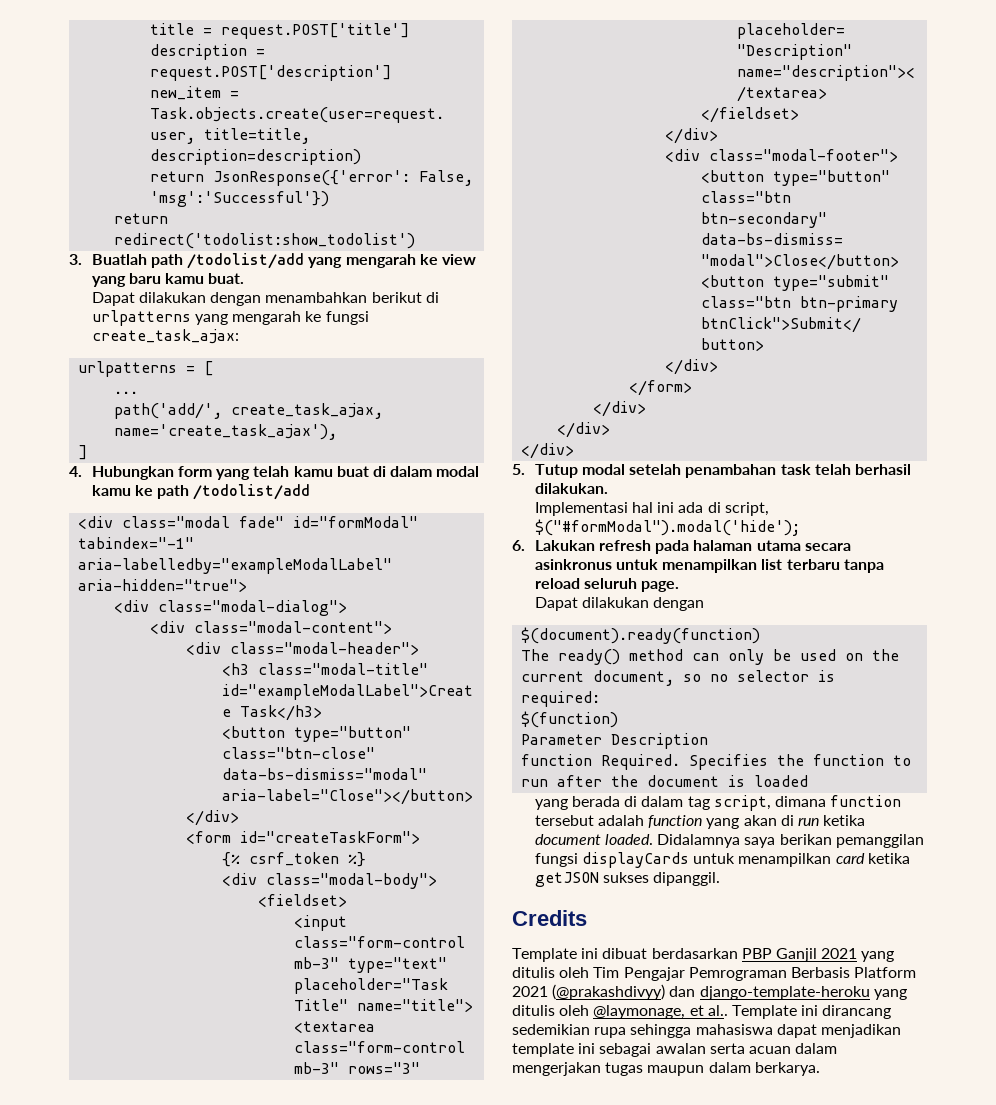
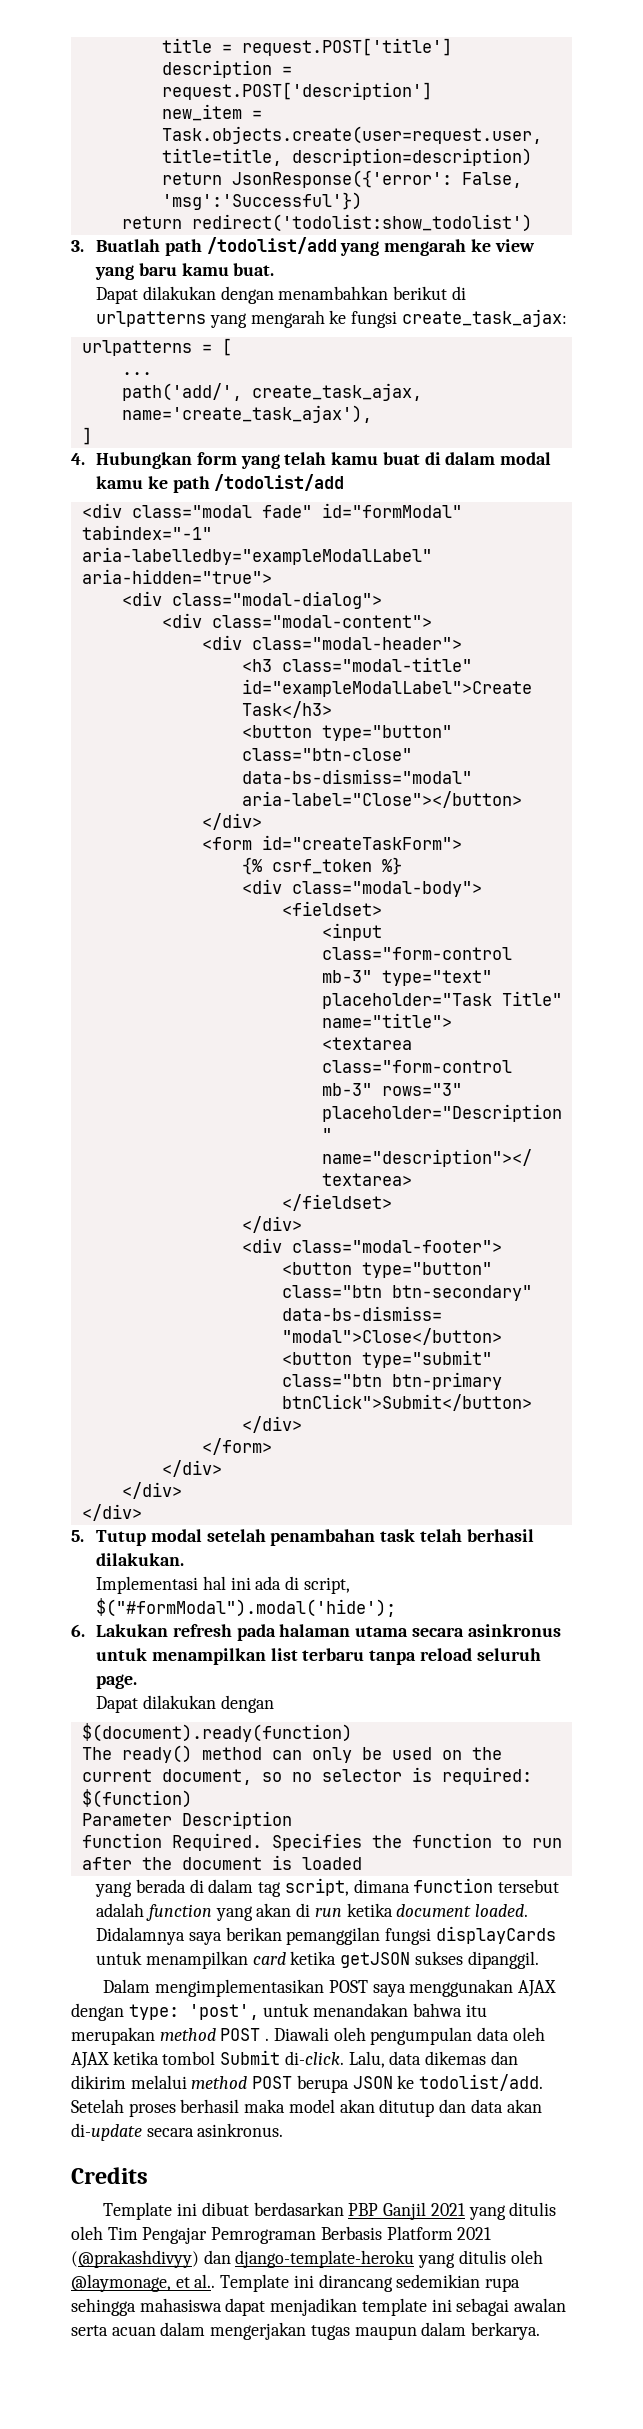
+ Dalam mengimplementasikan POST saya menggunakan AJAX dengan type: 'post', untuk menandakan bahwa itu merupakan method POST . Diawali oleh pengumpulan data oleh AJAX ketika tombol Submit di-click. Lalu, data dikemas dan dikirim melalui method POST berupa JSON ke todolist/add. Setelah proses berhasil maka model akan ditutup dan data akan di-update secara asinkronus.

